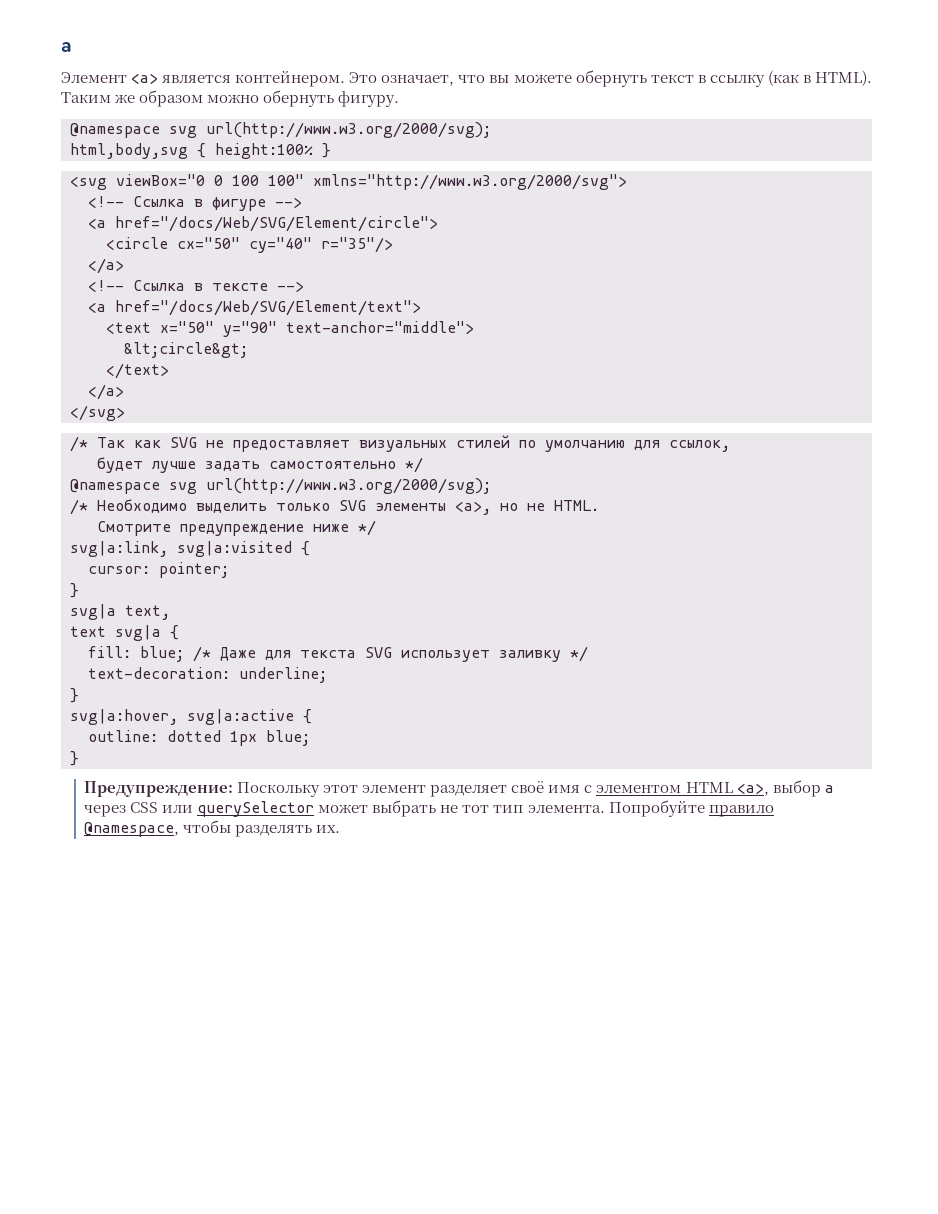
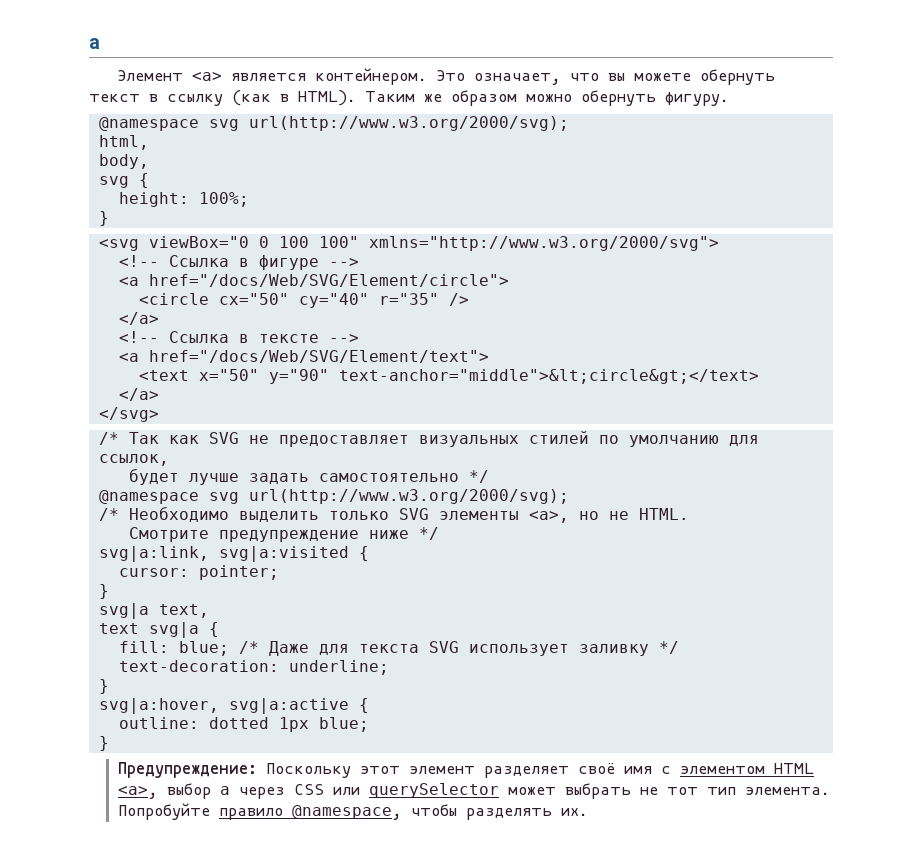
- html,body,svg { height:100% }
+ html,
+ body,
+ svg {
+ height: 100%;
+ }
- <circle cx="50" cy="40" r="35"/>
+ <circle cx="50" cy="40" r="35" />
- <text x="50" y="90" text-anchor="middle">
- &lt;circle&gt;
- </text>
+ <text x="50" y="90" text-anchor="middle">&lt;circle&gt;</text>

